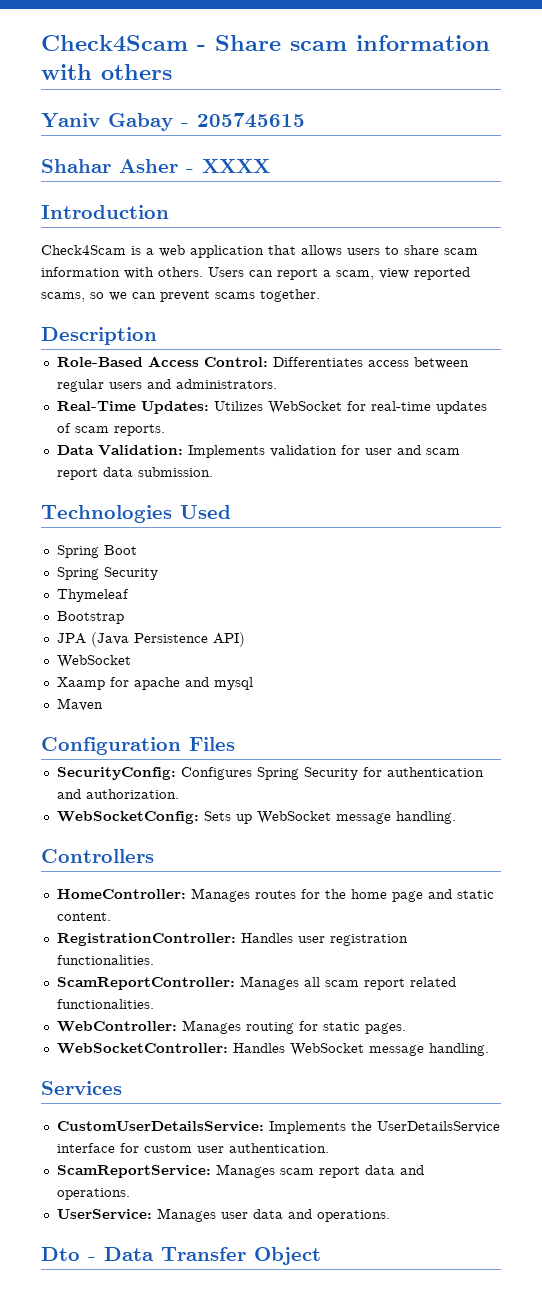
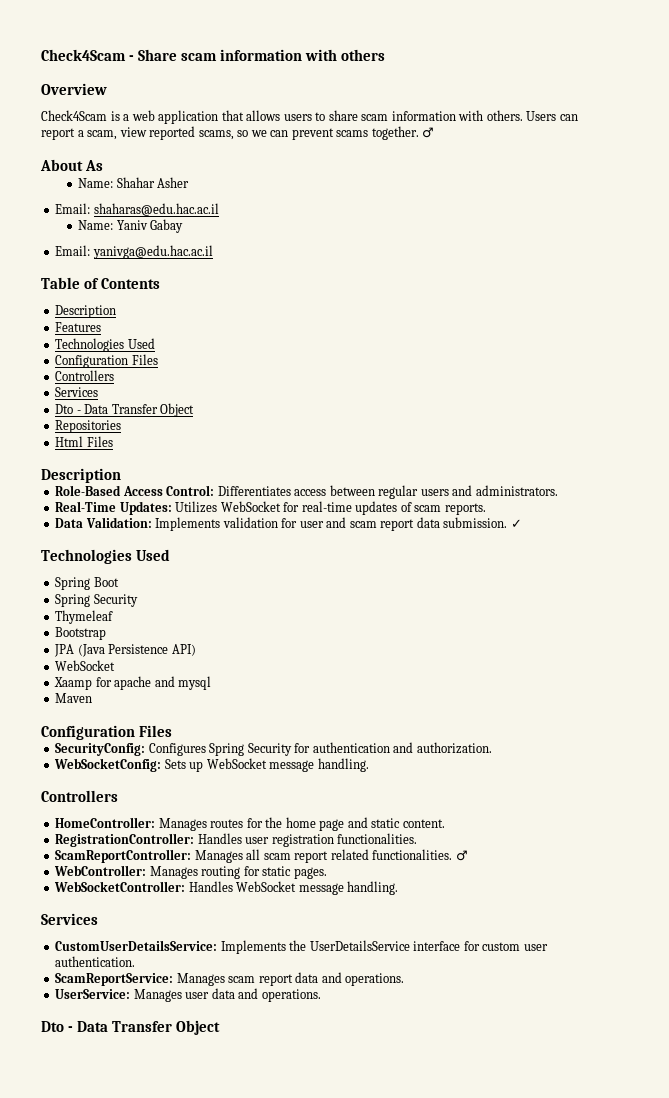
- Yaniv Gabay - 205745615
- Shahar Asher - XXXX
- Introduction
+ Overview
- Users can report a scam, view reported scams, so we can prevent scams together.
+ Users can report a scam, view reported scams, so we can prevent scams together. ♂
+ About As
+ Name: Shahar Asher
+ Email: shaharas@edu.hac.ac.il
+ Name: Yaniv Gabay
+ Email: yanivga@edu.hac.ac.il
+ Table of Contents
+ Description
+ Features
+ Technologies Used
+ Configuration Files
+ Controllers
+ Services
+ Dto - Data Transfer Object
+ Repositories
+ Html Files
+ ✓
- ScamReportController: Manages all scam report related functionalities.
+ ScamReportController: Manages all scam report related functionalities. ♂

